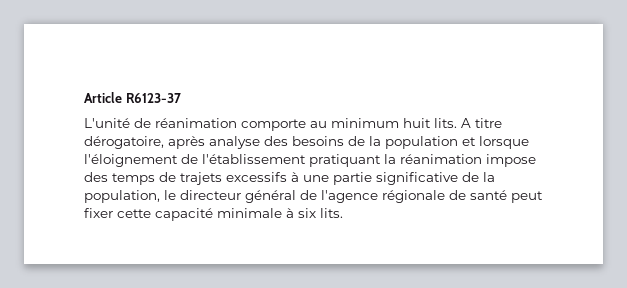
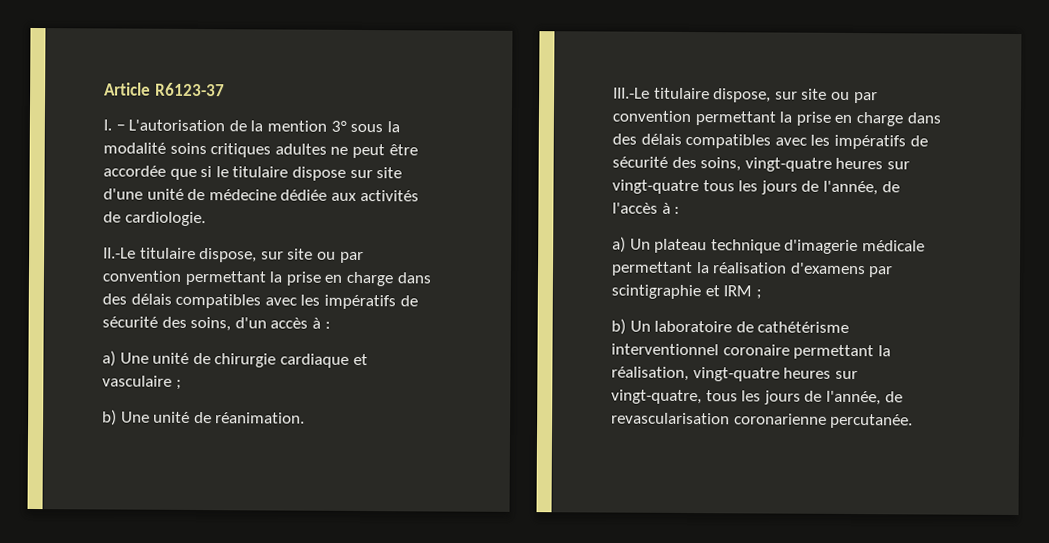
- L'unité de réanimation comporte au minimum huit lits. A titre dérogatoire, après analyse des besoins de la population et lorsque l'éloignement de l'établissement pratiquant la réanimation impose des temps de trajets excessifs à une partie significative de la population, le directeur général de l'agence régionale de santé peut fixer cette capacité minimale à six lits.
+ I. − L'autorisation de la mention 3° sous la modalité soins critiques adultes ne peut être accordée que si le titulaire dispose sur site d'une unité de médecine dédiée aux activités de cardiologie.
+ II.-Le titulaire dispose, sur site ou par convention permettant la prise en charge dans des délais compatibles avec les impératifs de sécurité des soins, d'un accès à :
+ a) Une unité de chirurgie cardiaque et vasculaire ;
+ b) Une unité de réanimation.
+ III.-Le titulaire dispose, sur site ou par convention permettant la prise en charge dans des délais compatibles avec les impératifs de sécurité des soins, vingt-quatre heures sur vingt-quatre tous les jours de l'année, de l'accès à :
+ a) Un plateau technique d'imagerie médicale permettant la réalisation d'examens par scintigraphie et IRM ;
+ b) Un laboratoire de cathétérisme interventionnel coronaire permettant la réalisation, vingt-quatre heures sur vingt-quatre, tous les jours de l'année, de revascularisation coronarienne percutanée.

